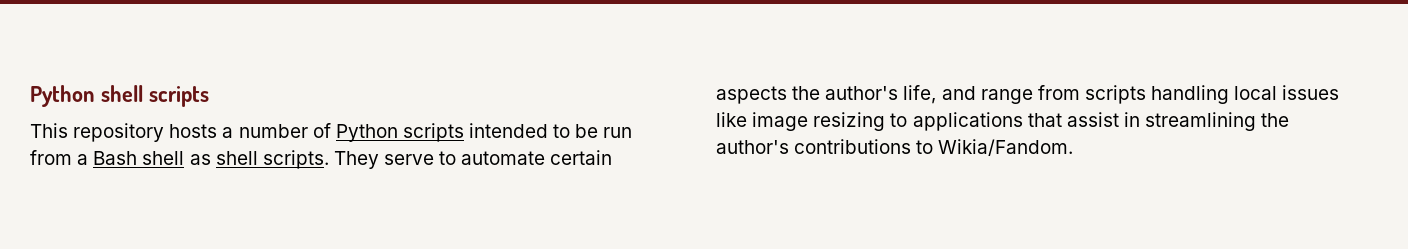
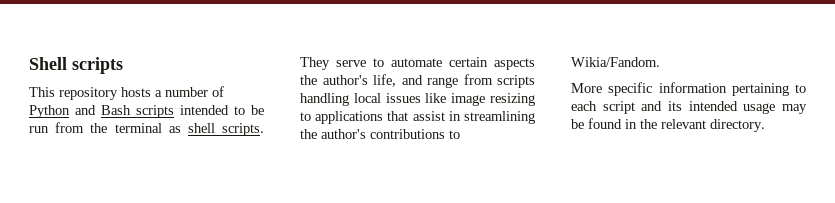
- Python shell scripts
+ Shell scripts
- This repository hosts a number of Python scripts intended to be run from a Bash shell as shell scripts.
+ This repository hosts a number of Python and Bash scripts intended to be run from the terminal as shell scripts.
+ More specific information pertaining to each script and its intended usage may be found in the relevant directory.

